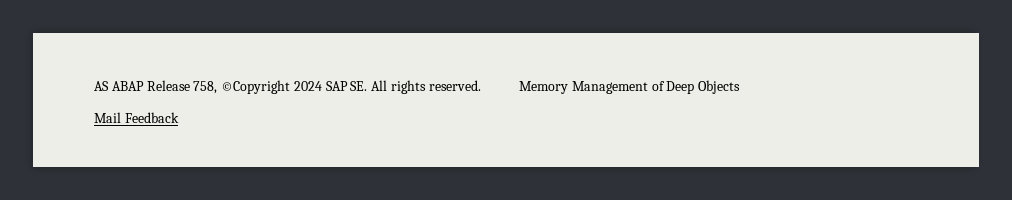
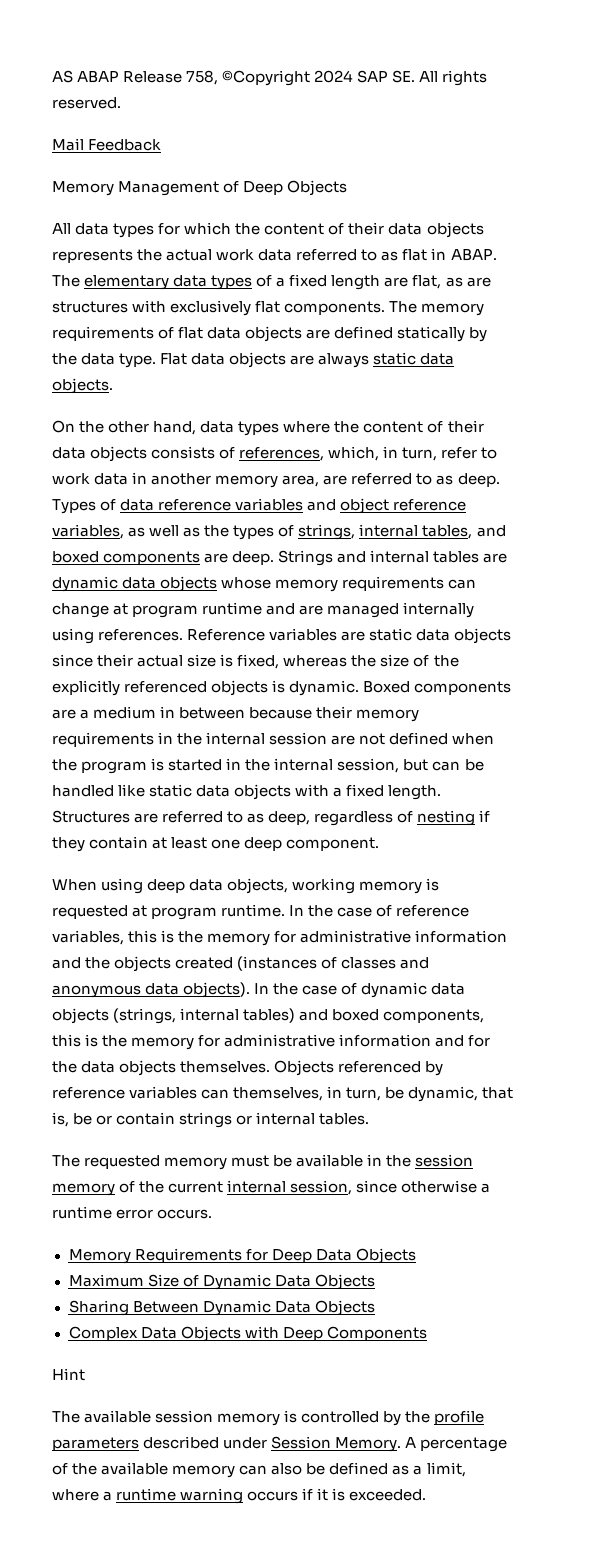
+ All data types for which the content of their data objects represents the actual work data referred to as flat in ABAP. The elementary data types of a fixed length are flat, as are structures with exclusively flat components. The memory requirements of flat data objects are defined statically by the data type. Flat data objects are always static data objects.
+ On the other hand, data types where the content of their data objects consists of references, which, in turn, refer to work data in another memory area, are referred to as deep. Types of data reference variables and object reference variables, as well as the types of strings, internal tables, and boxed components are deep. Strings and internal tables are dynamic data objects whose memory requirements can change at program runtime and are managed internally using references. Reference variables are static data objects since their actual size is fixed, whereas the size of the explicitly referenced objects is dynamic. Boxed components are a medium in between because their memory requirements in the internal session are not defined when the program is started in the internal session, but can be handled like static data objects with a fixed length. Structures are referred to as deep, regardless of nesting if they contain at least one deep component.
+ When using deep data objects, working memory is requested at program runtime. In the case of reference variables, this is the memory for administrative information and the objects created (instances of classes and anonymous data objects). In the case of dynamic data objects (strings, internal tables) and boxed components, this is the memory for administrative information and for the data objects themselves. Objects referenced by reference variables can themselves, in turn, be dynamic, that is, be or contain strings or internal tables.
+ The requested memory must be available in the session memory of the current internal session, since otherwise a runtime error occurs.
+ Memory Requirements for Deep Data Objects
+ Maximum Size of Dynamic Data Objects
+ Sharing Between Dynamic Data Objects
+ Complex Data Objects with Deep Components
+ Hint
+ The available session memory is controlled by the profile parameters described under Session Memory. A percentage of the available memory can also be defined as a limit, where a runtime warning occurs if it is exceeded.

